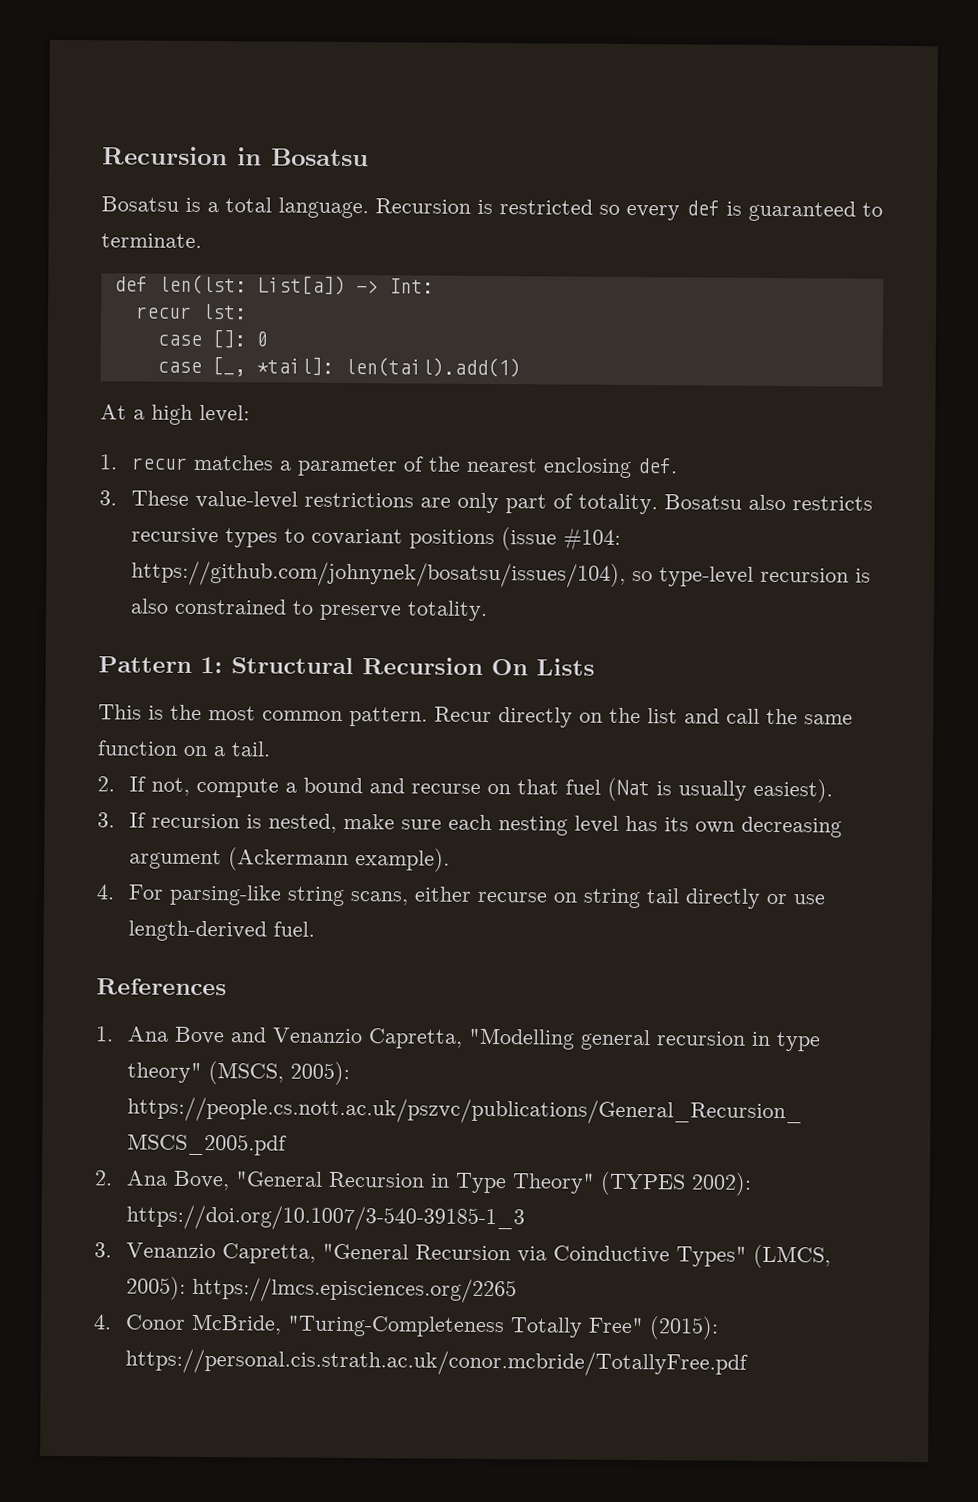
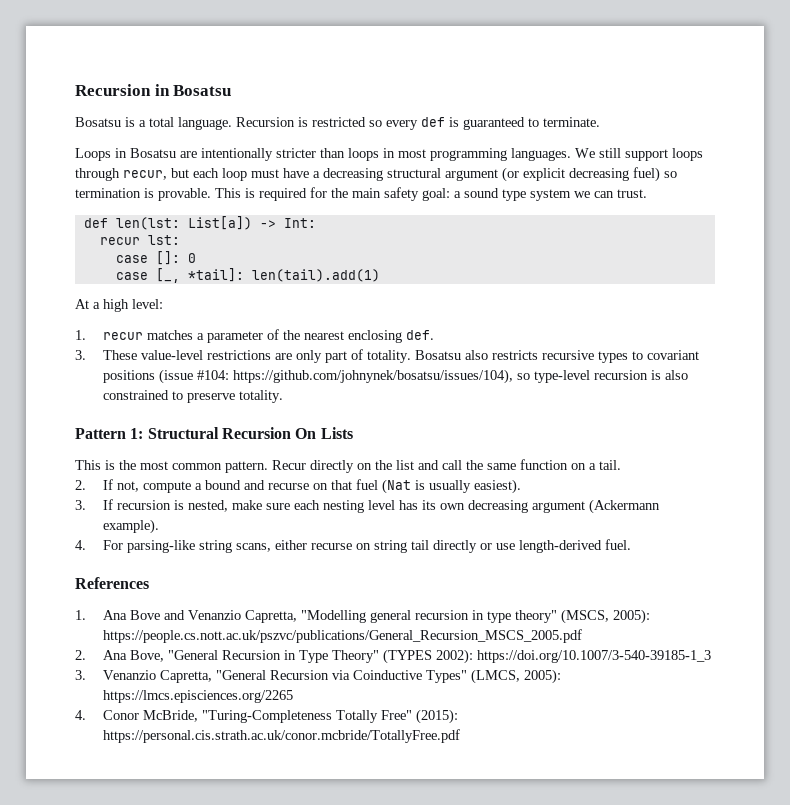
+ Loops in Bosatsu are intentionally stricter than loops in most programming languages. We still support loops through recur, but each loop must have a decreasing structural argument (or explicit decreasing fuel) so termination is provable. This is required for the main safety goal: a sound type system we can trust.

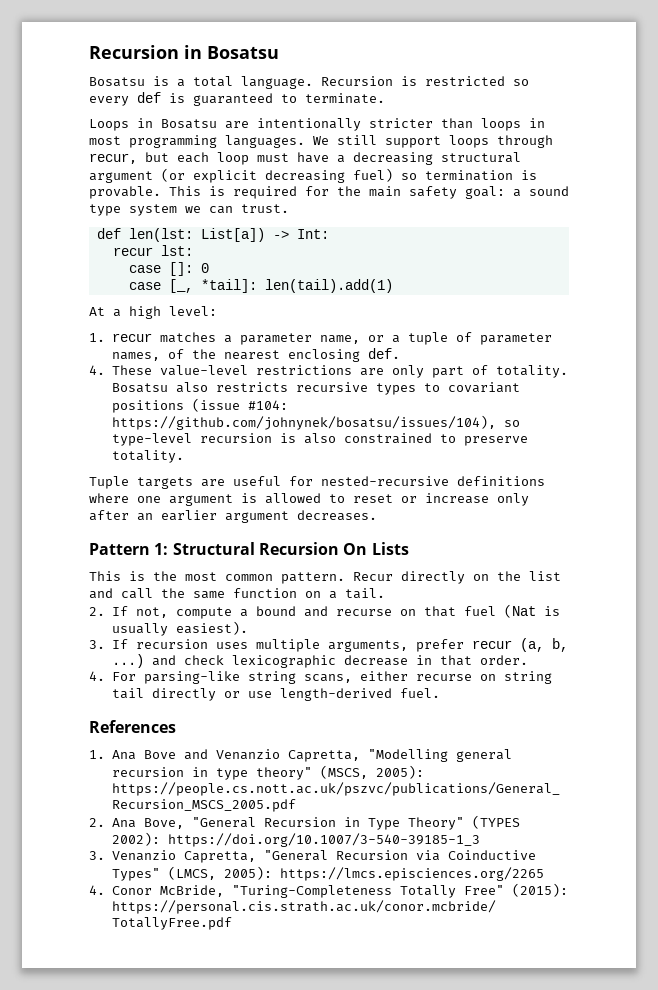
- 1. recur matches a parameter of the nearest enclosing def.
+ 1. recur matches a parameter name, or a tuple of parameter names, of the nearest enclosing def.
- 3. These value-level restrictions are only part of totality.
+ 4. These value-level restrictions are only part of totality.
+ Tuple targets are useful for nested-recursive definitions where one argument is allowed to reset or increase only after an earlier argument decreases.
- 3. If recursion is nested, make sure each nesting level has its own decreasing argument (Ackermann example).
+ 3. If recursion uses multiple arguments, prefer recur (a, b, ...) and check lexicographic decrease in that order.

